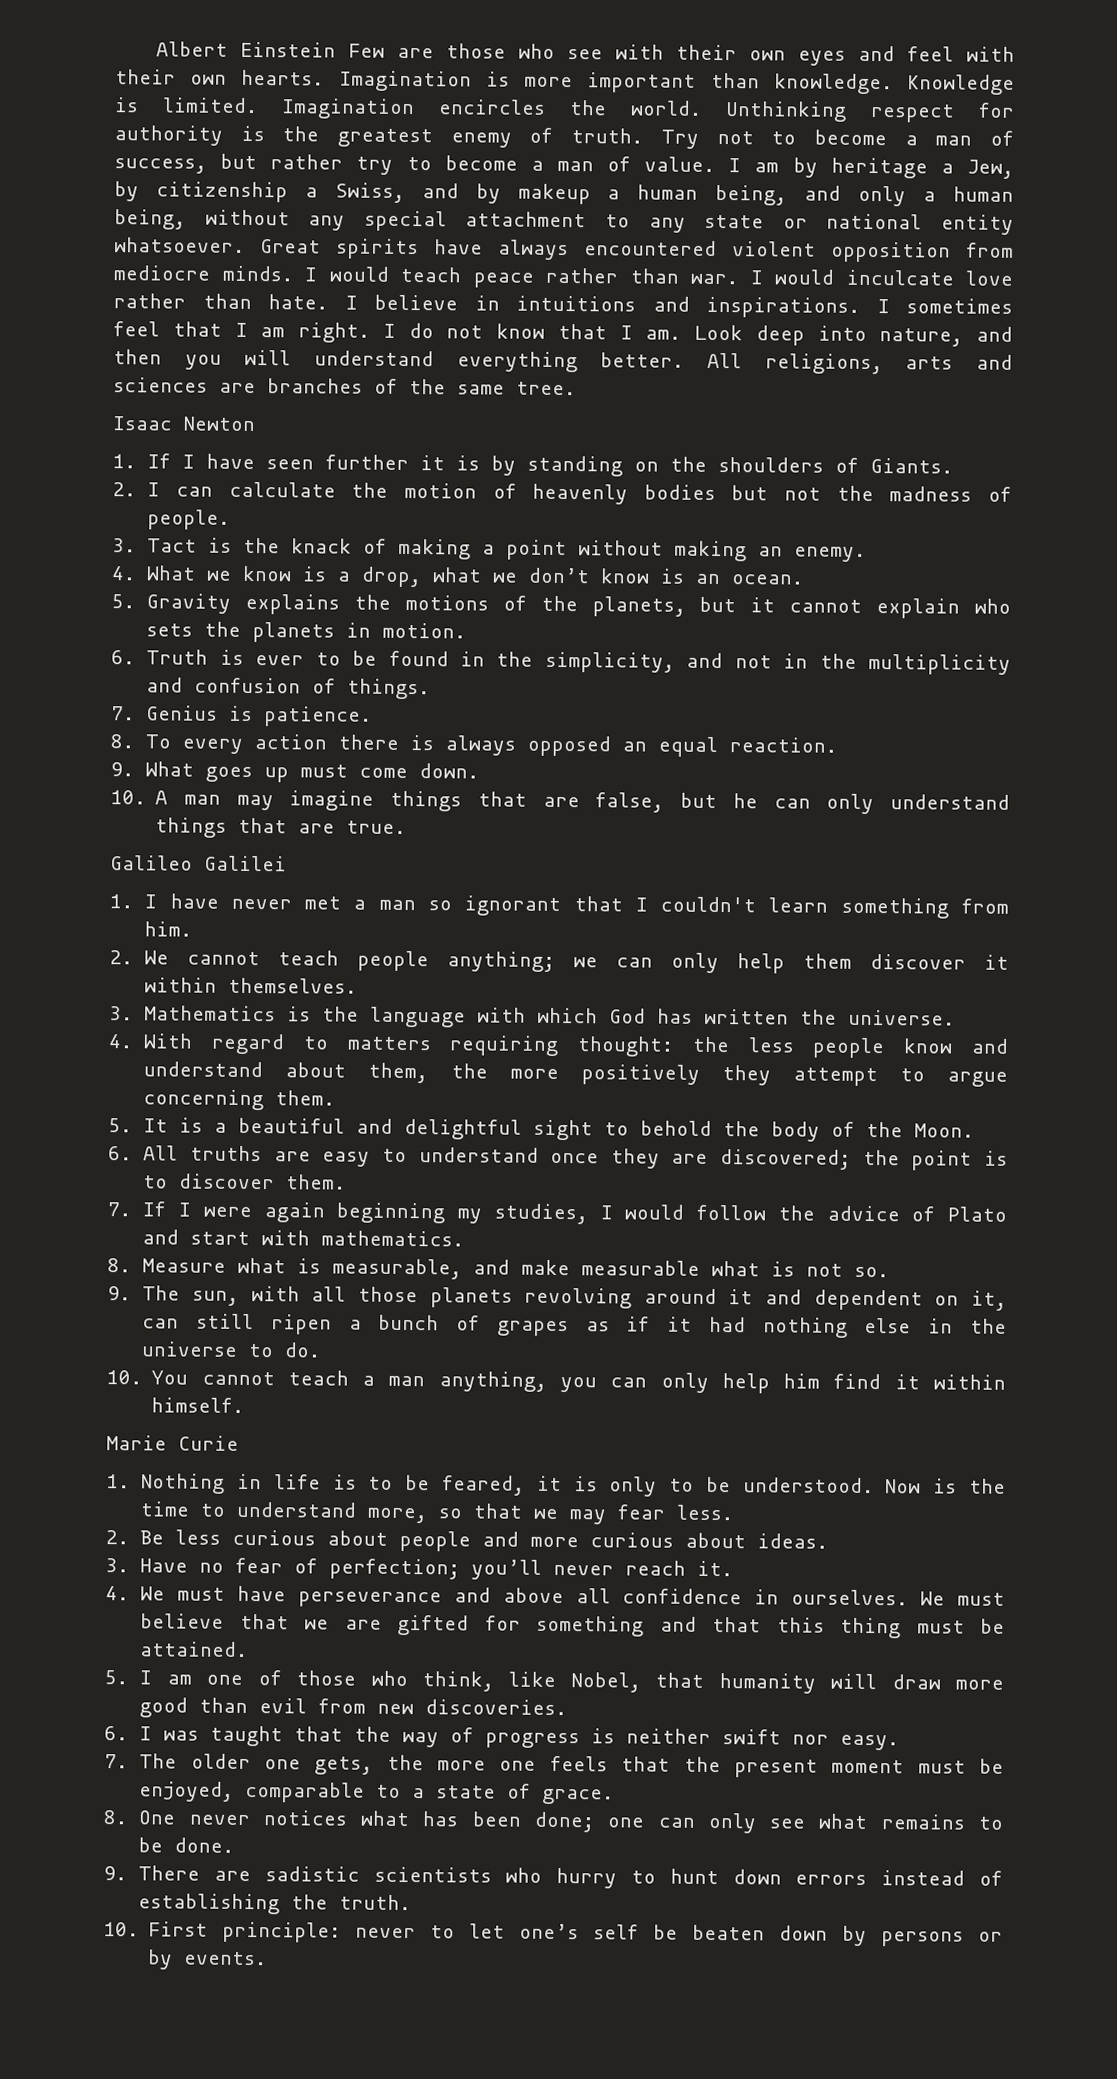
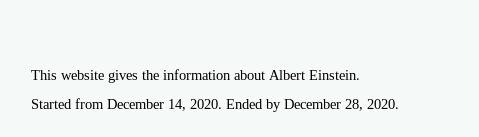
- Albert Einstein Few are those who see with their own eyes and feel with their own hearts. Imagination is more important than knowledge. Knowledge is limited. Imagination encircles the world. Unthinking respect for authority is the greatest enemy of truth. Try not to become a man of success, but rather try to become a man of value. I am by heritage a Jew, by citizenship a Swiss, and by makeup a human being, and only a human being, without any special attachment to any state or national entity whatsoever. Great spirits have always encountered violent opposition from mediocre minds. I would teach peace rather than war. I would inculcate love rather than hate. I believe in intuitions and inspirations. I sometimes feel that I am right. I do not know that I am. Look deep into nature, and then you will understand everything better. All religions, arts and sciences are branches of the same tree.
- Isaac Newton
- 1. If I have seen further it is by standing on the shoulders of Giants.
- 2. I can calculate the motion of heavenly bodies but not the madness of people.
- 3. Tact is the knack of making a point without making an enemy.
- 4. What we know is a drop, what we don’t know is an ocean.
- 5. Gravity explains the motions of the planets, but it cannot explain who sets the planets in motion.
- 6. Truth is ever to be found in the simplicity, and not in the multiplicity and confusion of things.
- 7. Genius is patience.
- 8. To every action there is always opposed an equal reaction.
- 9. What goes up must come down.
- 10. A man may imagine things that are false, but he can only understand things that are true.
- Galileo Galilei
- 1. I have never met a man so ignorant that I couldn't learn something from him.
- 2. We cannot teach people anything; we can only help them discover it within themselves.
- 3. Mathematics is the language with which God has written the universe.
- 4. With regard to matters requiring thought: the less people know and understand about them, the more positively they attempt to argue concerning them.
- 5. It is a beautiful and delightful sight to behold the body of the Moon.
- 6. All truths are easy to understand once they are discovered; the point is to discover them.
- 7. If I were again beginning my studies, I would follow the advice of Plato and start with mathematics.
- 8. Measure what is measurable, and make measurable what is not so.
- 9. The sun, with all those planets revolving around it and dependent on it, can still ripen a bunch of grapes as if it had nothing else in the universe to do.
- 10. You cannot teach a man anything, you can only help him find it within himself.
- Marie Curie
- 1. Nothing in life is to be feared, it is only to be understood. Now is the time to understand more, so that we may fear less.
- 2. Be less curious about people and more curious about ideas.
- 3. Have no fear of perfection; you’ll never reach it.
- 4. We must have perseverance and above all confidence in ourselves. We must believe that we are gifted for something and that this thing must be attained.
- 5. I am one of those who think, like Nobel, that humanity will draw more good than evil from new discoveries.
- 6. I was taught that the way of progress is neither swift nor easy.
- 7. The older one gets, the more one feels that the present moment must be enjoyed, comparable to a state of grace.
- 8. One never notices what has been done; one can only see what remains to be done.
- 9. There are sadistic scientists who hurry to hunt down errors instead of establishing the truth.
- 10. First principle: never to let one’s self be beaten down by persons or by events.
+ This website gives the information about Albert Einstein.
+ Started from December 14, 2020. Ended by December 28, 2020.

